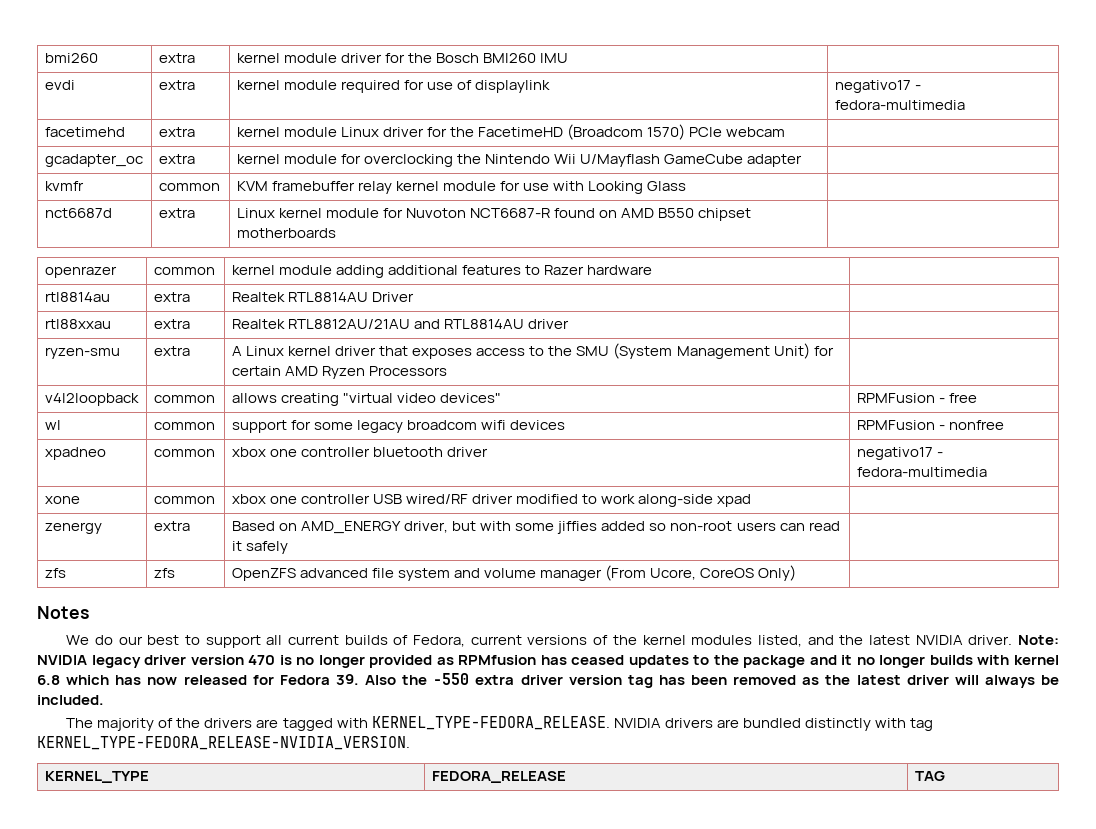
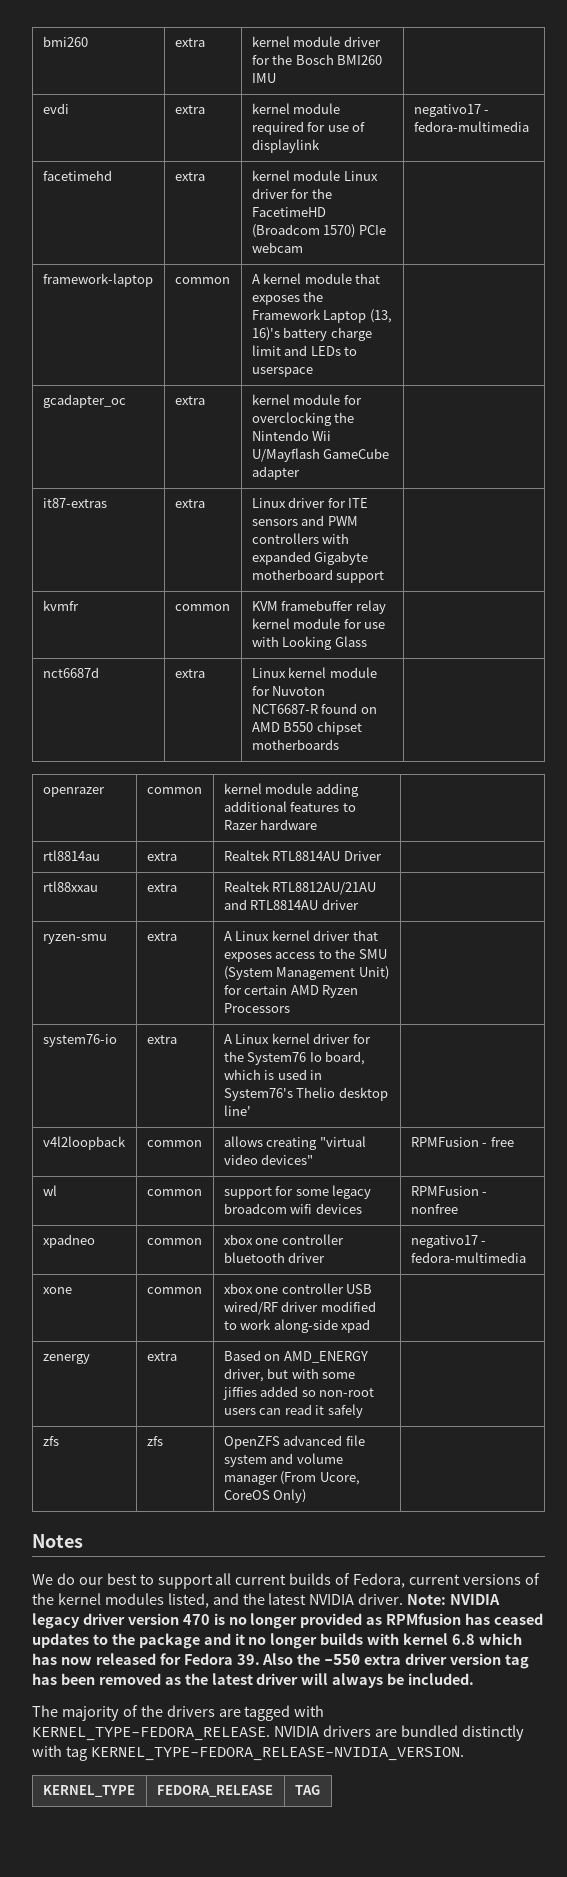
+ framework-laptop | common | A kernel module that exposes the Framework Laptop (13, 16)'s battery charge limit and LEDs to userspace |
+ it87-extras | extra | Linux driver for ITE sensors and PWM controllers with expanded Gigabyte motherboard support |
+ system76-io | extra | A Linux kernel driver for the System76 Io board, which is used in System76's Thelio desktop line' |

